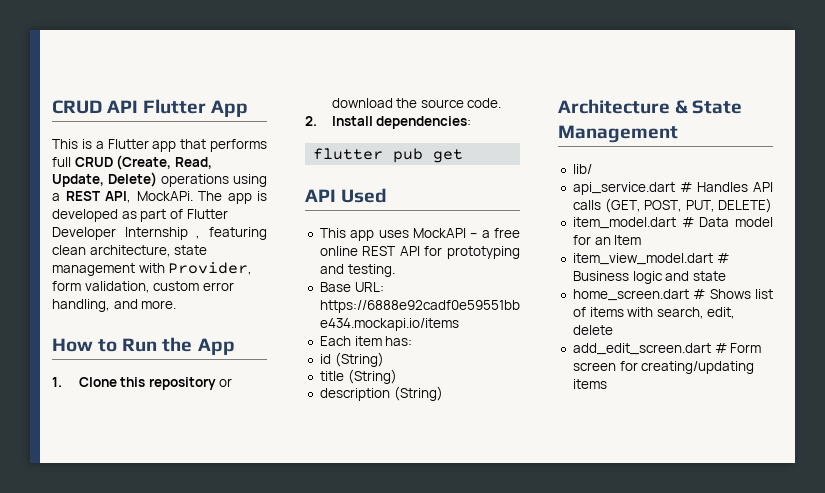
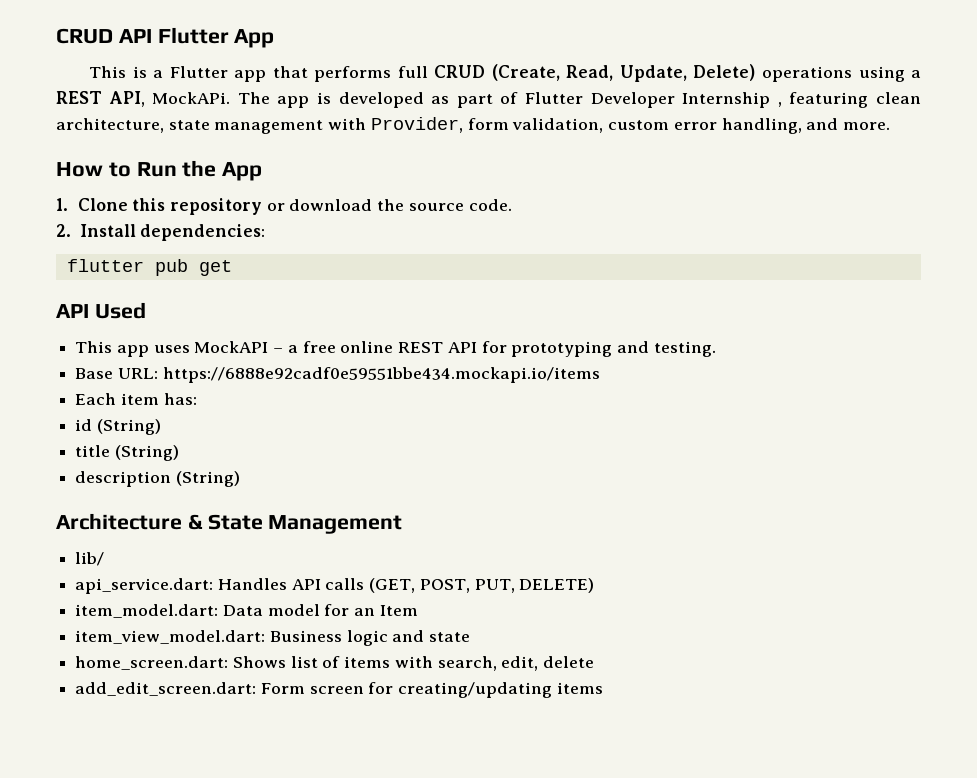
- api_service.dart # Handles API calls (GET, POST, PUT, DELETE)
+ api_service.dart: Handles API calls (GET, POST, PUT, DELETE)
- item_model.dart # Data model for an Item
+ item_model.dart: Data model for an Item
- item_view_model.dart # Business logic and state
+ item_view_model.dart: Business logic and state
- home_screen.dart # Shows list of items with search, edit, delete
+ home_screen.dart: Shows list of items with search, edit, delete
- add_edit_screen.dart # Form screen for creating/updating items
+ add_edit_screen.dart: Form screen for creating/updating items

